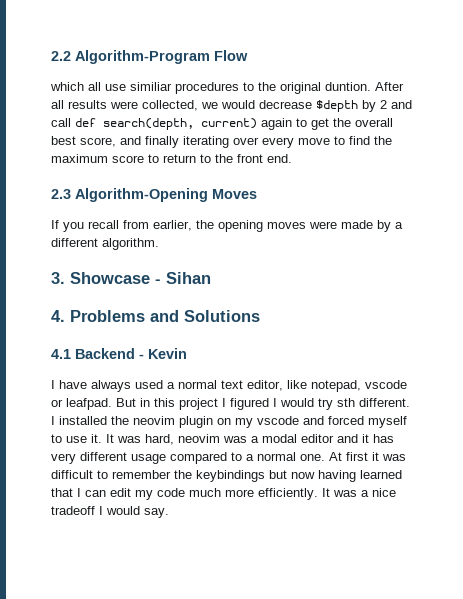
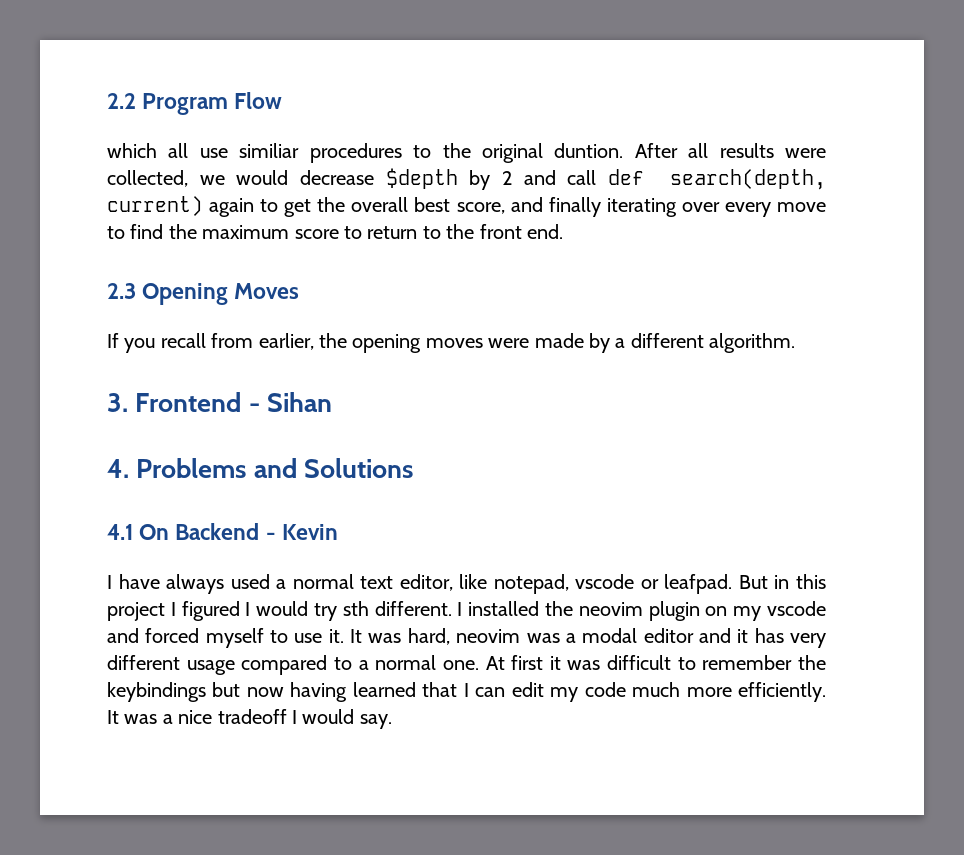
- 2.2 Algorithm-Program Flow
+ 2.2 Program Flow
- 2.3 Algorithm-Opening Moves
+ 2.3 Opening Moves
- 3. Showcase - Sihan
+ 3. Frontend - Sihan
- 4.1 Backend - Kevin
+ 4.1 On Backend - Kevin

